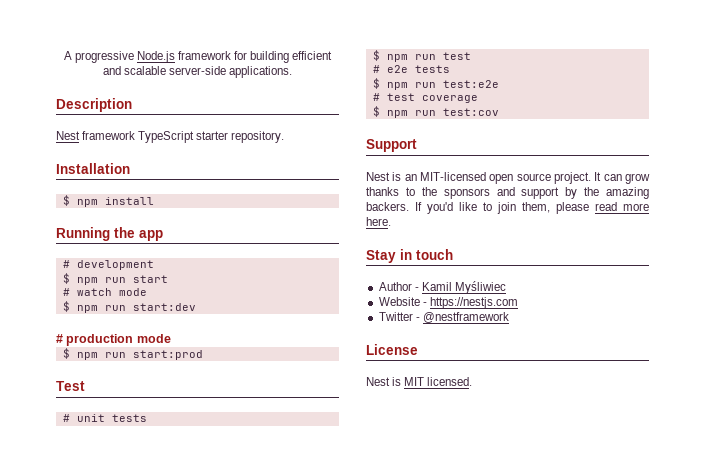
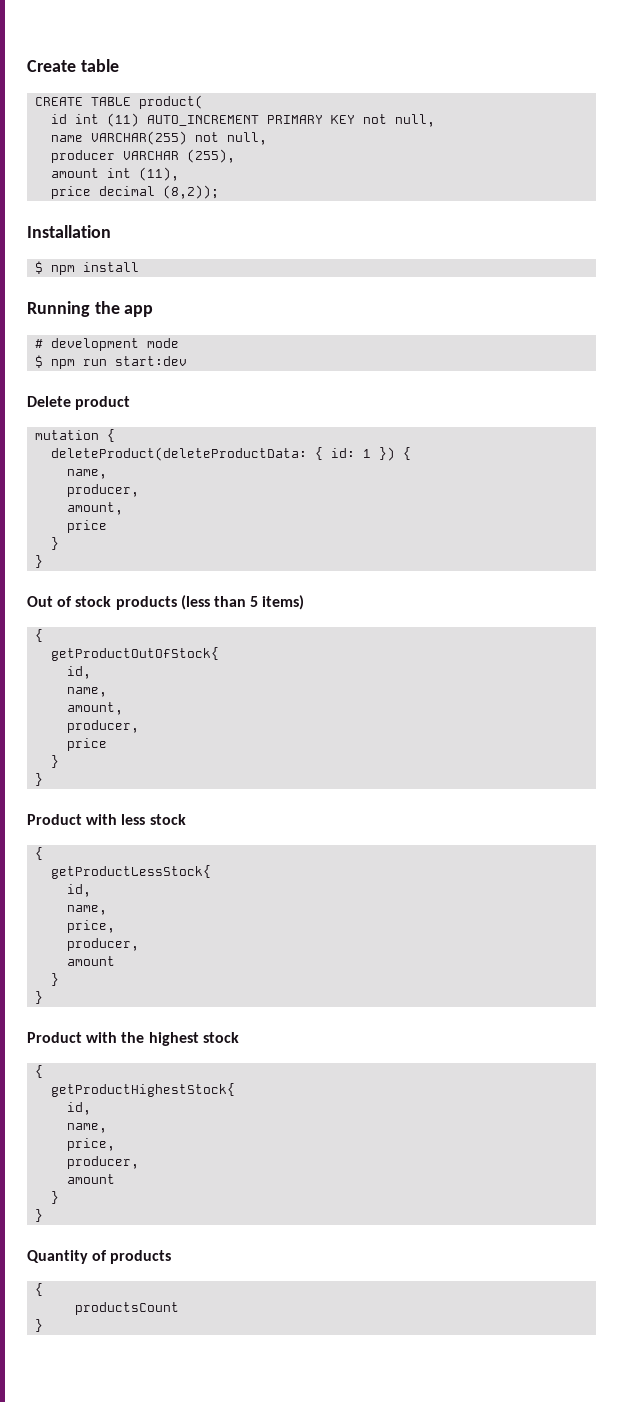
- A progressive Node.js framework for building efficient and scalable server-side applications.
- Description
- Nest framework TypeScript starter repository.
+ Create table
+ CREATE TABLE product(
+ id int (11) AUTO_INCREMENT PRIMARY KEY not null,
+ name VARCHAR(255) not null,
+ producer VARCHAR (255),
+ amount int (11),
+ price decimal (8,2));
- # development
- $ npm run start
- # watch mode
+ # development mode
- # production mode
- $ npm run start:prod
- Test
- # unit tests
- $ npm run test
- # e2e tests
- $ npm run test:e2e
- # test coverage
- $ npm run test:cov
- Support
- Nest is an MIT-licensed open source project. It can grow thanks to the sponsors and support by the amazing backers. If you'd like to join them, please read more here.
- Stay in touch
- Author - Kamil Myśliwiec
- Website - https://nestjs.com
- Twitter - @nestframework
- License
- Nest is MIT licensed.
+ Delete product
+ mutation {
+ deleteProduct(deleteProductData: { id: 1 }) {
+ name,
+ producer,
+ amount,
+ price
+ }
+ }
+ Out of stock products (less than 5 items)
+ {
+ getProductOutOfStock{
+ id,
+ name,
+ amount,
+ producer,
+ price
+ }
+ }
+ Product with less stock
+ {
+ getProductLessStock{
+ id,
+ name,
+ price,
+ producer,
+ amount
+ }
+ }
+ Product with the highest stock
+ {
+ getProductHighestStock{
+ id,
+ name,
+ price,
+ producer,
+ amount
+ }
+ }
+ Quantity of products
+ {
+ productsCount
+ }

